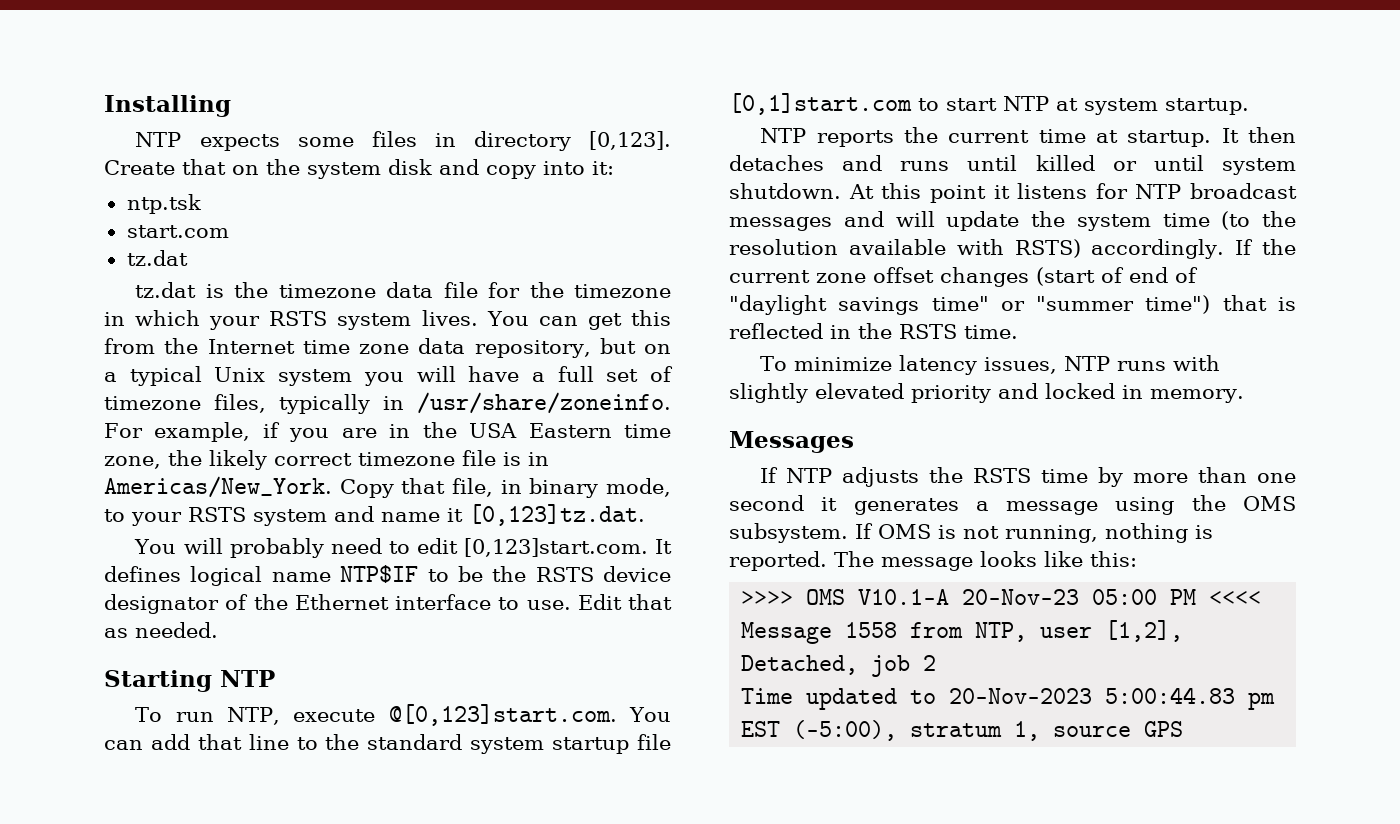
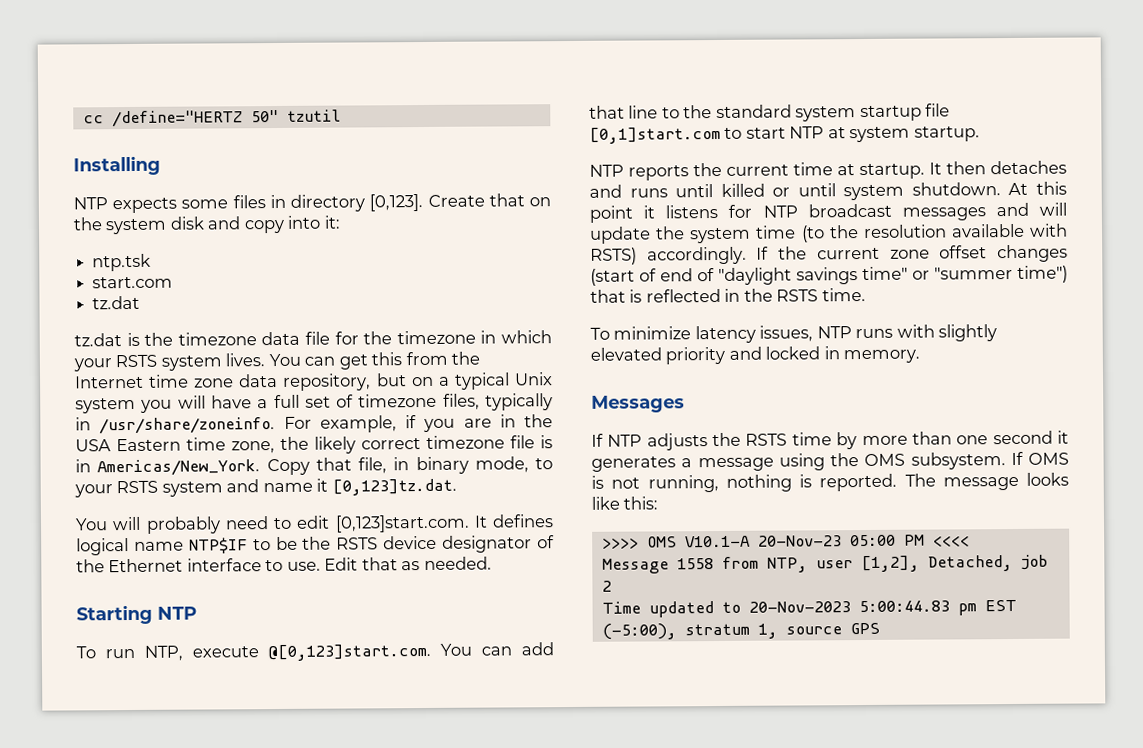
+ cc /define="HERTZ 50" tzutil

